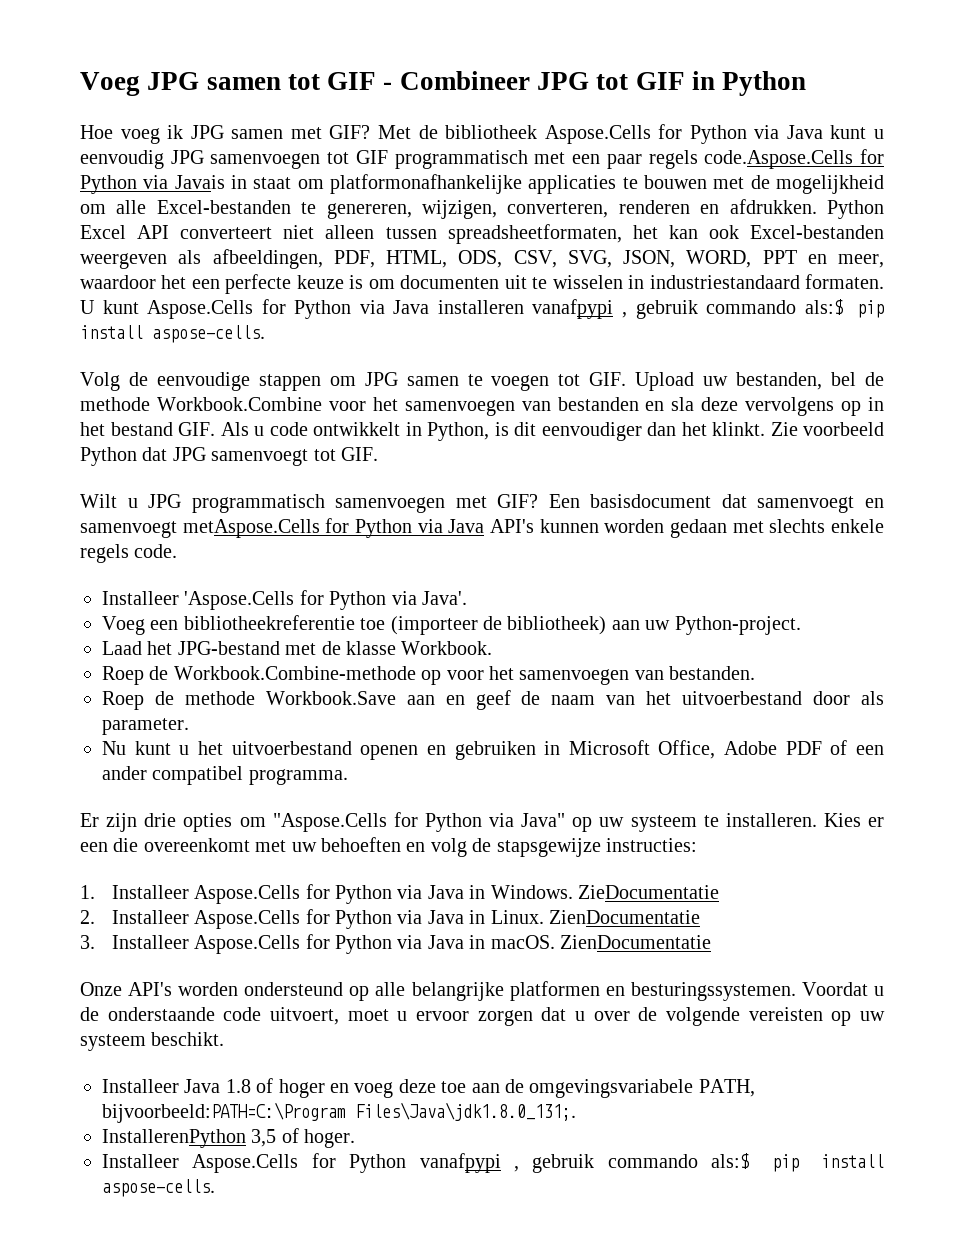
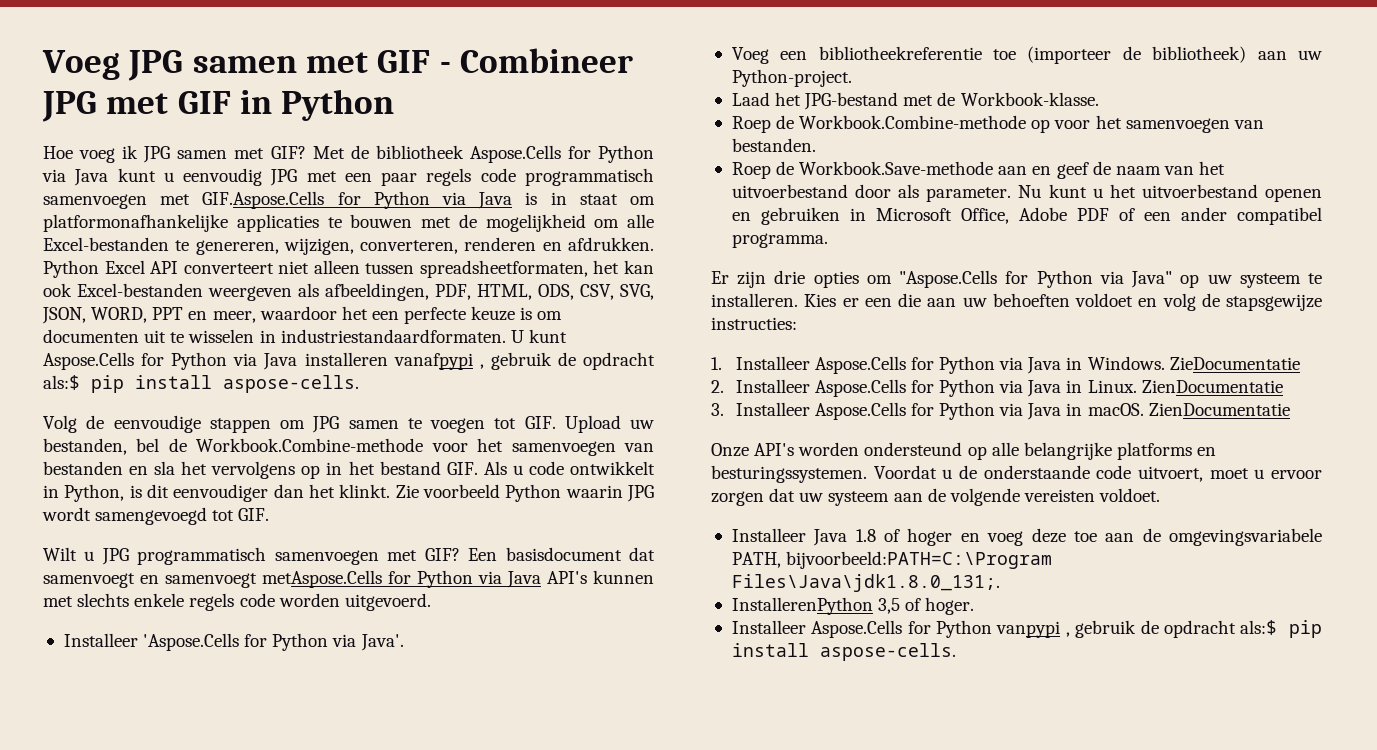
- Voeg JPG samen tot GIF - Combineer JPG tot GIF in Python
+ Voeg JPG samen met GIF - Combineer JPG met GIF in Python
- Met de bibliotheek Aspose.Cells for Python via Java kunt u eenvoudig JPG samenvoegen tot GIF programmatisch met een paar regels code.Aspose.Cells for Python via Javais in staat om platformonafhankelijke applicaties te bouwen met de mogelijkheid om alle Excel-bestanden te genereren, wijzigen, converteren, renderen en afdrukken.
+ Met de bibliotheek Aspose.Cells for Python via Java kunt u eenvoudig JPG met een paar regels code programmatisch samenvoegen met GIF.Aspose.Cells for Python via Java is in staat om platformonafhankelijke applicaties te bouwen met de mogelijkheid om alle Excel-bestanden te genereren, wijzigen, converteren, renderen en afdrukken.
- Python Excel API converteert niet alleen tussen spreadsheetformaten, het kan ook Excel-bestanden weergeven als afbeeldingen, PDF, HTML, ODS, CSV, SVG, JSON, WORD, PPT en meer, waardoor het een perfecte keuze is om documenten uit te wisselen in industriestandaard formaten.
+ Python Excel API converteert niet alleen tussen spreadsheetformaten, het kan ook Excel-bestanden weergeven als afbeeldingen, PDF, HTML, ODS, CSV, SVG, JSON, WORD, PPT en meer, waardoor het een perfecte keuze is om documenten uit te wisselen in industriestandaardformaten.
- U kunt Aspose.Cells for Python via Java installeren vanafpypi , gebruik commando als:$ pip install aspose-cells.
+ U kunt Aspose.Cells for Python via Java installeren vanafpypi , gebruik de opdracht als:$ pip install aspose-cells.
- Volg de eenvoudige stappen om JPG samen te voegen tot GIF. Upload uw bestanden, bel de methode Workbook.Combine voor het samenvoegen van bestanden en sla deze vervolgens op in het bestand GIF. Als u code ontwikkelt in Python, is dit eenvoudiger dan het klinkt.
+ Volg de eenvoudige stappen om JPG samen te voegen tot GIF. Upload uw bestanden, bel de Workbook.Combine-methode voor het samenvoegen van bestanden en sla het vervolgens op in het bestand GIF. Als u code ontwikkelt in Python, is dit eenvoudiger dan het klinkt.
- Zie voorbeeld Python dat JPG samenvoegt tot GIF.
+ Zie voorbeeld Python waarin JPG wordt samengevoegd tot GIF.
- Een basisdocument dat samenvoegt en samenvoegt metAspose.Cells for Python via Java API's kunnen worden gedaan met slechts enkele regels code.
+ Een basisdocument dat samenvoegt en samenvoegt metAspose.Cells for Python via Java API's kunnen met slechts enkele regels code worden uitgevoerd.
- Laad het JPG-bestand met de klasse Workbook.
+ Laad het JPG-bestand met de Workbook-klasse.
- Roep de methode Workbook.Save aan en geef de naam van het uitvoerbestand door als parameter.
- Nu kunt u het uitvoerbestand openen en gebruiken in Microsoft Office, Adobe PDF of een ander compatibel programma.
+ Roep de Workbook.Save-methode aan en geef de naam van het uitvoerbestand door als parameter. Nu kunt u het uitvoerbestand openen en gebruiken in Microsoft Office, Adobe PDF of een ander compatibel programma.
- Kies er een die overeenkomt met uw behoeften en volg de stapsgewijze instructies:
+ Kies er een die aan uw behoeften voldoet en volg de stapsgewijze instructies:
- Onze API's worden ondersteund op alle belangrijke platformen en besturingssystemen.
+ Onze API's worden ondersteund op alle belangrijke platforms en besturingssystemen.
- Voordat u de onderstaande code uitvoert, moet u ervoor zorgen dat u over de volgende vereisten op uw systeem beschikt.
+ Voordat u de onderstaande code uitvoert, moet u ervoor zorgen dat uw systeem aan de volgende vereisten voldoet.
- Installeer Aspose.Cells for Python vanafpypi , gebruik commando als:$ pip install aspose-cells.
+ Installeer Aspose.Cells for Python vanpypi , gebruik de opdracht als:$ pip install aspose-cells.

